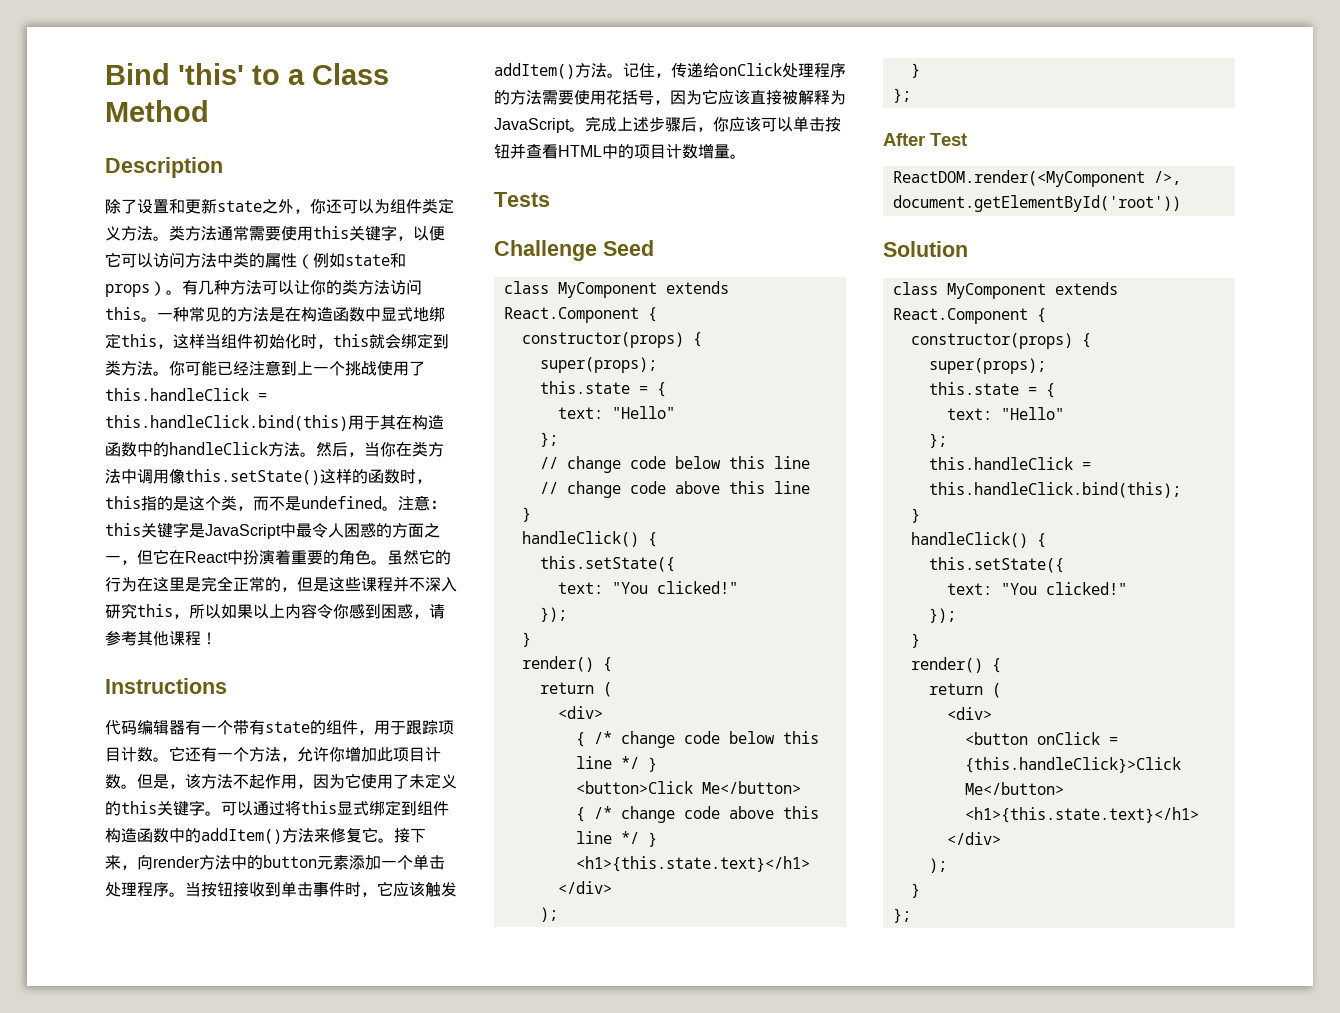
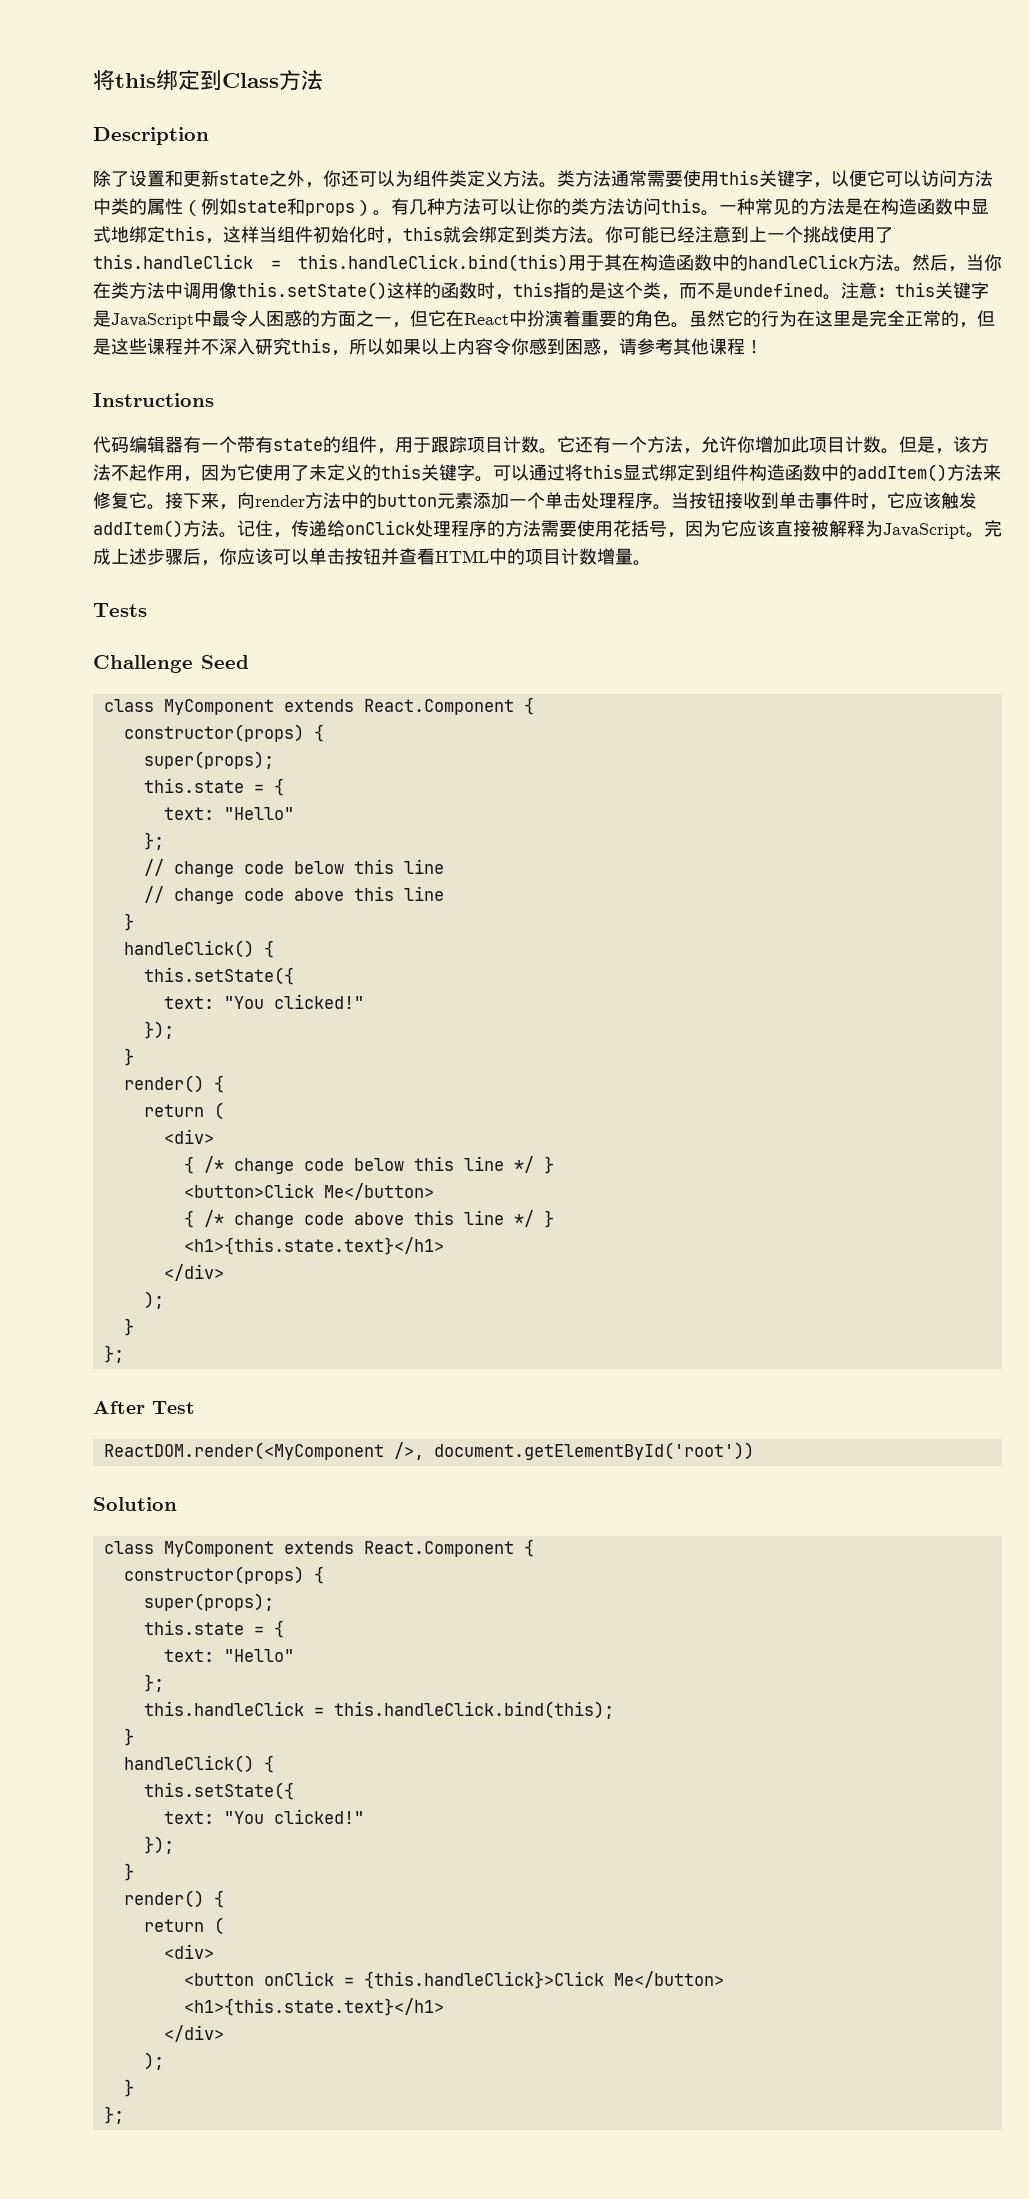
- Bind 'this' to a Class Method
+ 将this绑定到Class方法

